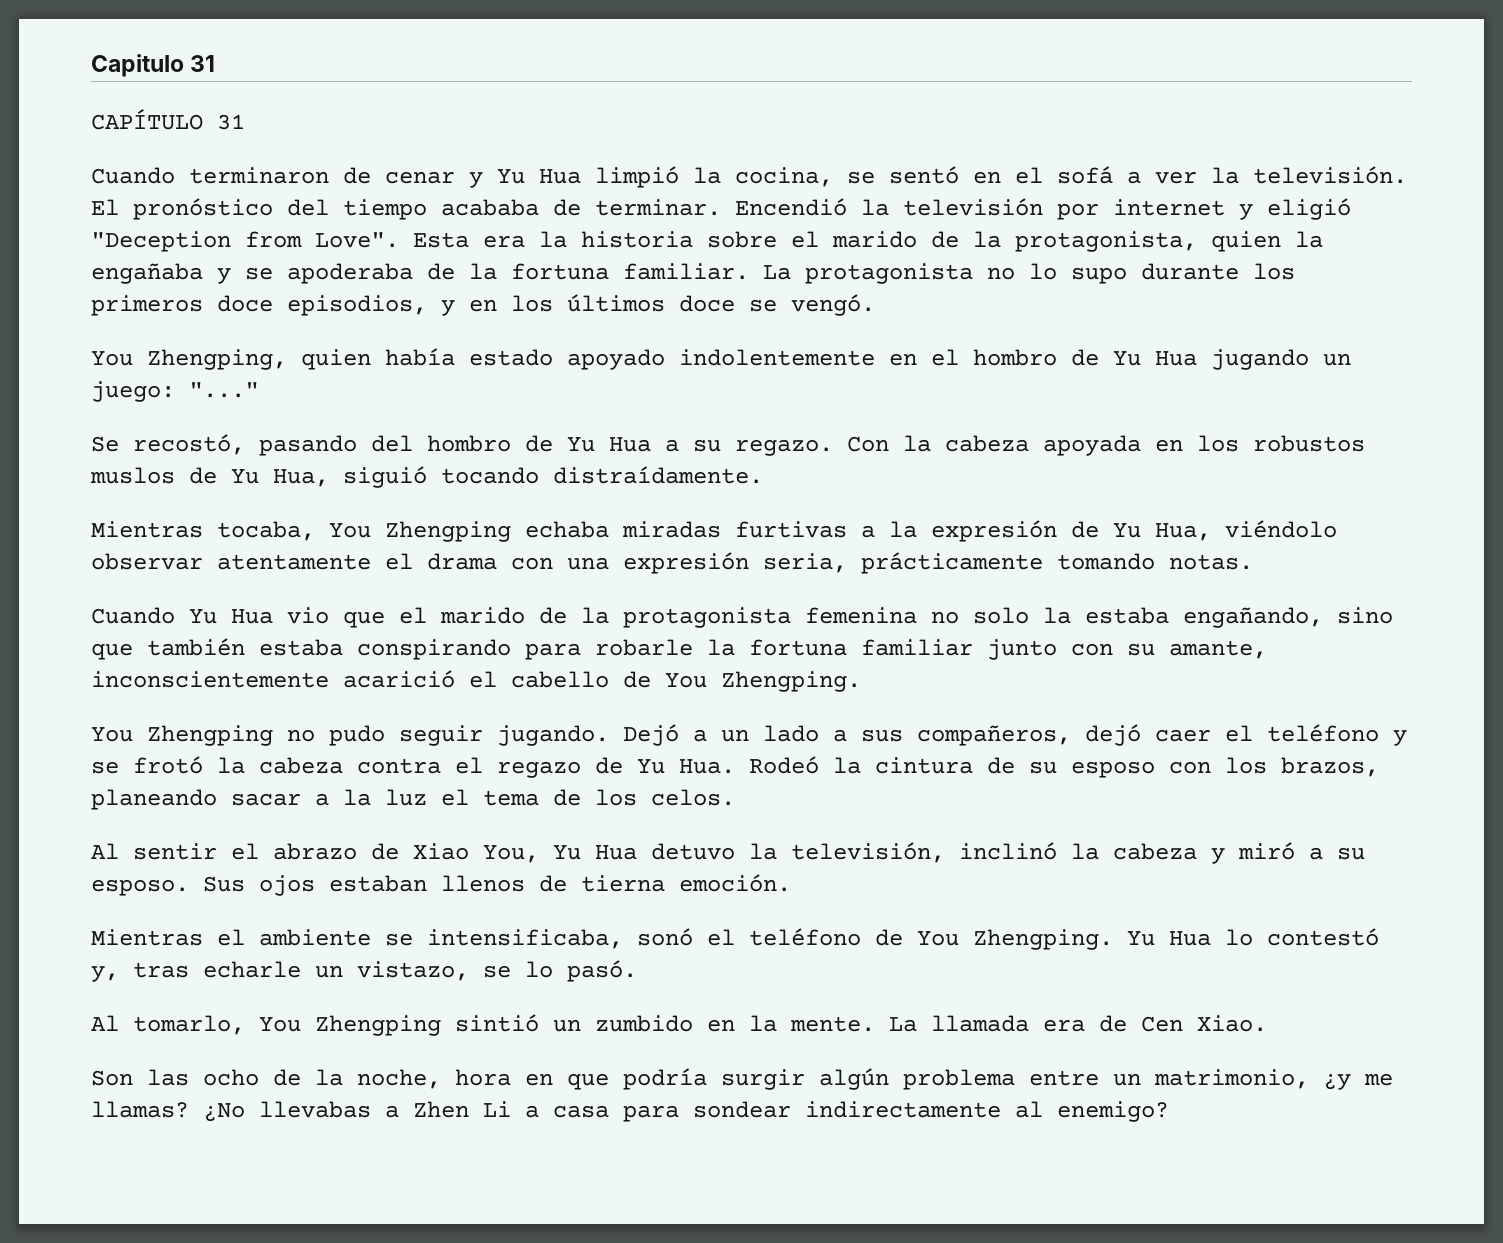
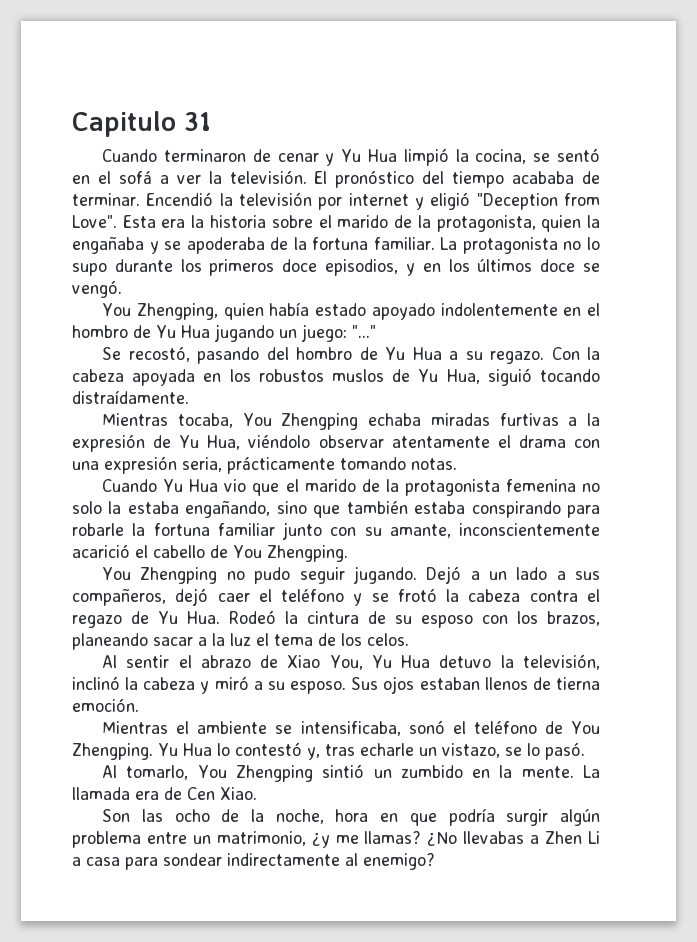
- CAPÍTULO 31

